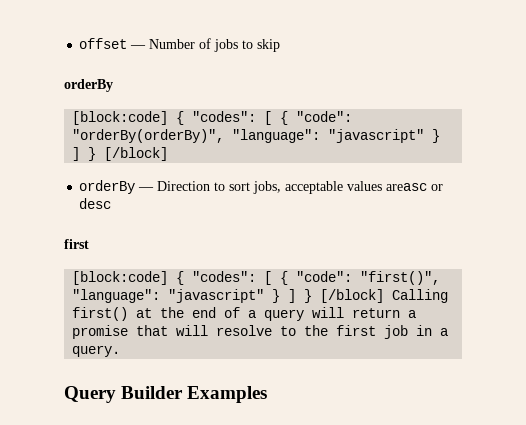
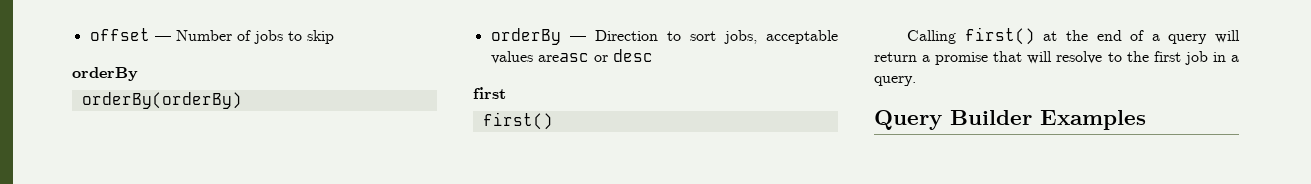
- [block:code] { "codes": [ { "code": "orderBy(orderBy)", "language": "javascript" } ] } [/block]
+ orderBy(orderBy)
  orderBy — Direction to sort jobs, acceptable values areasc or desc
  first
- [block:code] { "codes": [ { "code": "first()", "language": "javascript" } ] } [/block] Calling first() at the end of a query will return a promise that will resolve to the first job in a query.
+ first()
+ Calling first() at the end of a query will return a promise that will resolve to the first job in a query.

